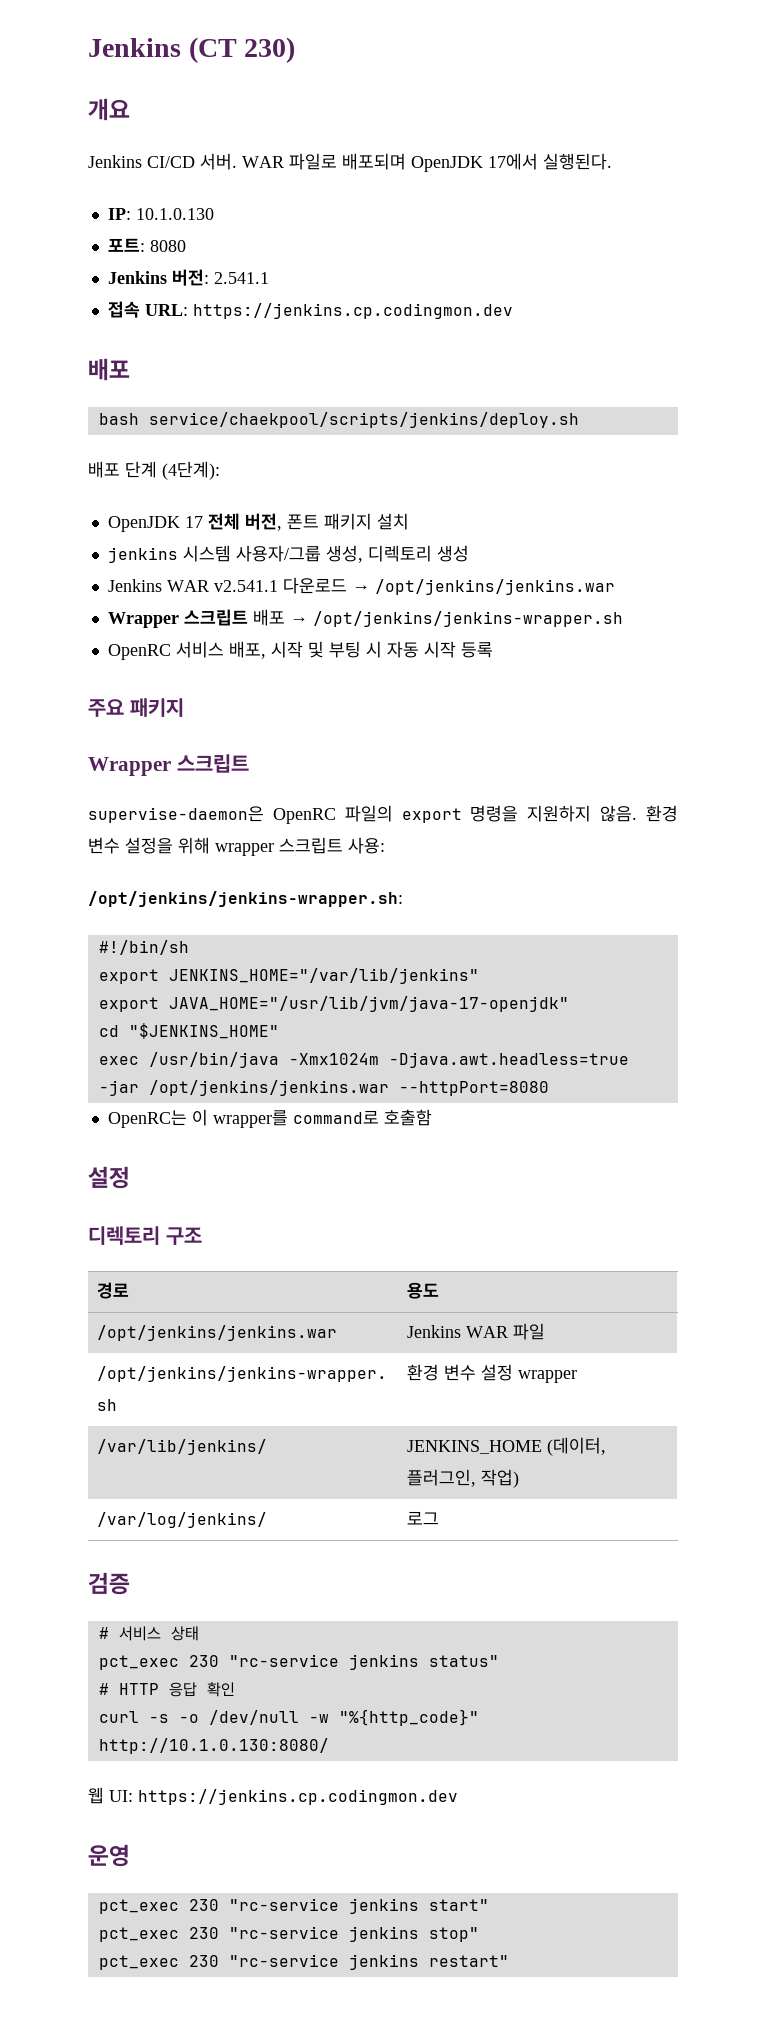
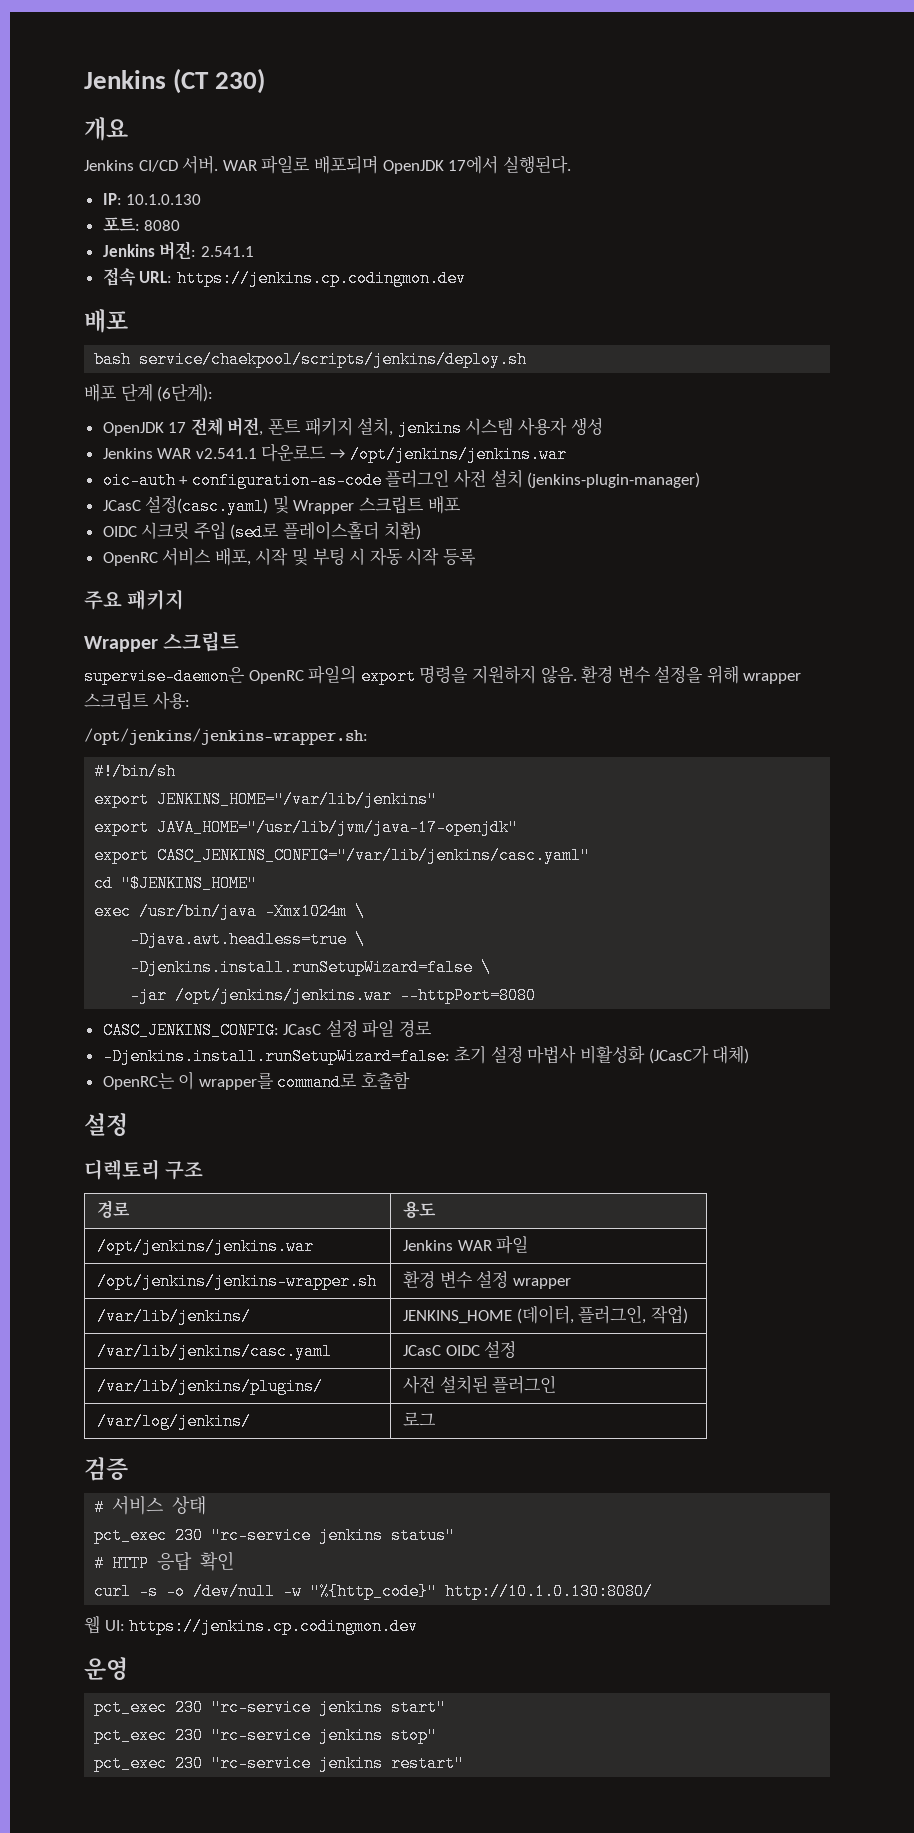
- 배포 단계 (4단계):
+ 배포 단계 (6단계):
- OpenJDK 17 전체 버전, 폰트 패키지 설치
- jenkins 시스템 사용자/그룹 생성, 디렉토리 생성
+ OpenJDK 17 전체 버전, 폰트 패키지 설치, jenkins 시스템 사용자 생성
- Wrapper 스크립트 배포 → /opt/jenkins/jenkins-wrapper.sh
+ oic-auth + configuration-as-code 플러그인 사전 설치 (jenkins-plugin-manager)
+ JCasC 설정(casc.yaml) 및 Wrapper 스크립트 배포
+ OIDC 시크릿 주입 (sed로 플레이스홀더 치환)
+ export CASC_JENKINS_CONFIG="/var/lib/jenkins/casc.yaml"
- exec /usr/bin/java -Xmx1024m -Djava.awt.headless=true -jar /opt/jenkins/jenkins.war --httpPort=8080
+ exec /usr/bin/java -Xmx1024m \
+ -Djava.awt.headless=true \
+ -Djenkins.install.runSetupWizard=false \
+ -jar /opt/jenkins/jenkins.war --httpPort=8080
+ CASC_JENKINS_CONFIG: JCasC 설정 파일 경로
+ -Djenkins.install.runSetupWizard=false: 초기 설정 마법사 비활성화 (JCasC가 대체)
+ /var/lib/jenkins/casc.yaml | JCasC OIDC 설정
+ /var/lib/jenkins/plugins/ | 사전 설치된 플러그인

